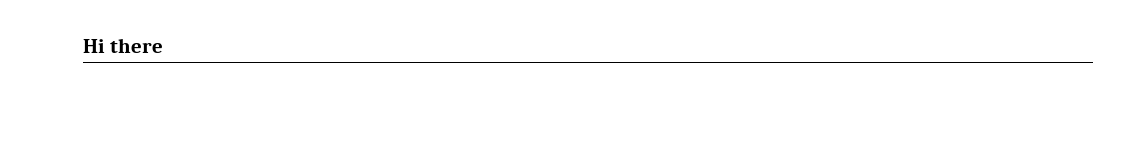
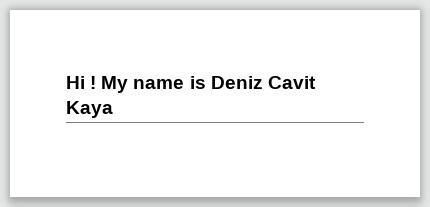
- Hi there
+ Hi ! My name is Deniz Cavit Kaya

